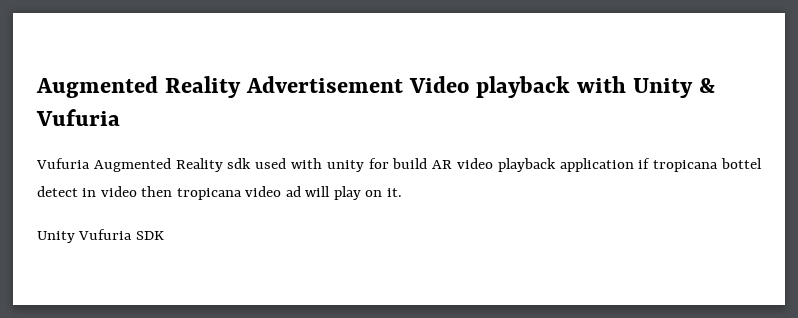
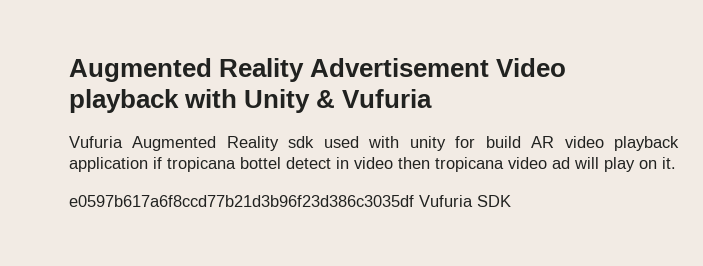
- Unity Vufuria SDK
+ e0597b617a6f8ccd77b21d3b96f23d386c3035df Vufuria SDK

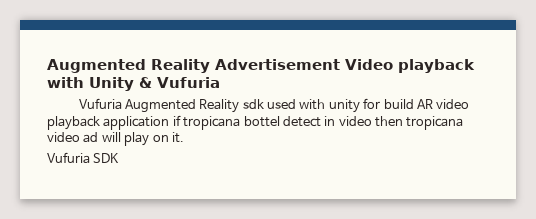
- e0597b617a6f8ccd77b21d3b96f23d386c3035df Vufuria SDK
+ Vufuria SDK

